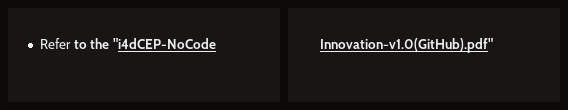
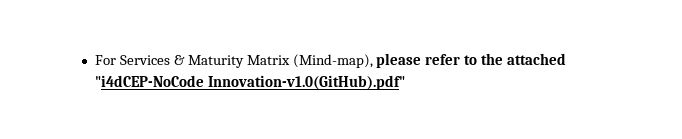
- Refer to the "i4dCEP-NoCode Innovation-v1.0(GitHub).pdf"
+ For Services & Maturity Matrix (Mind-map), please refer to the attached "i4dCEP-NoCode Innovation-v1.0(GitHub).pdf"

